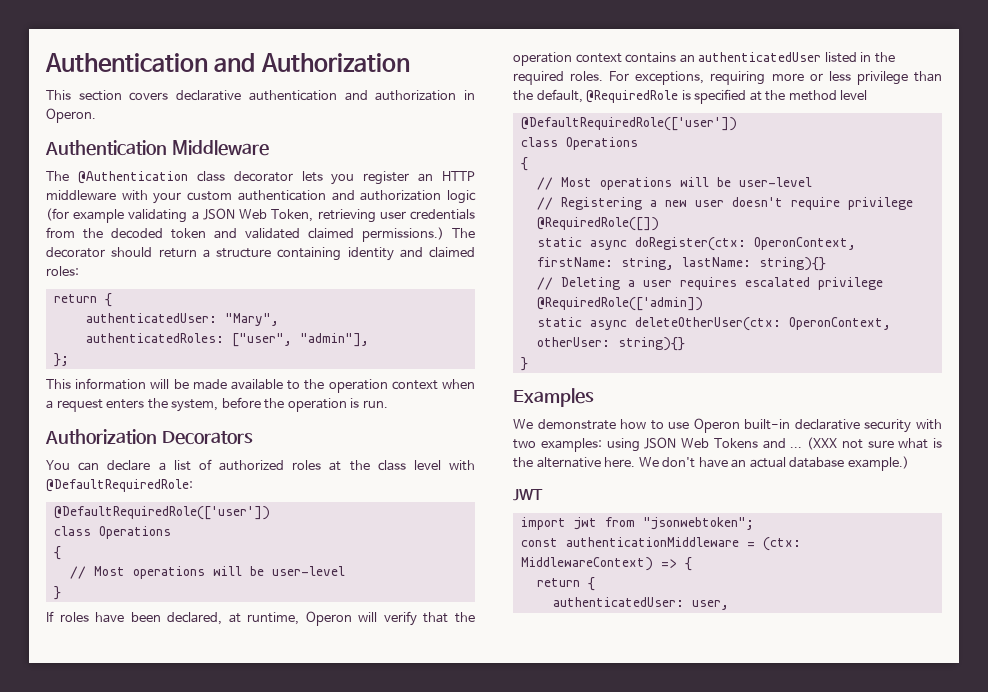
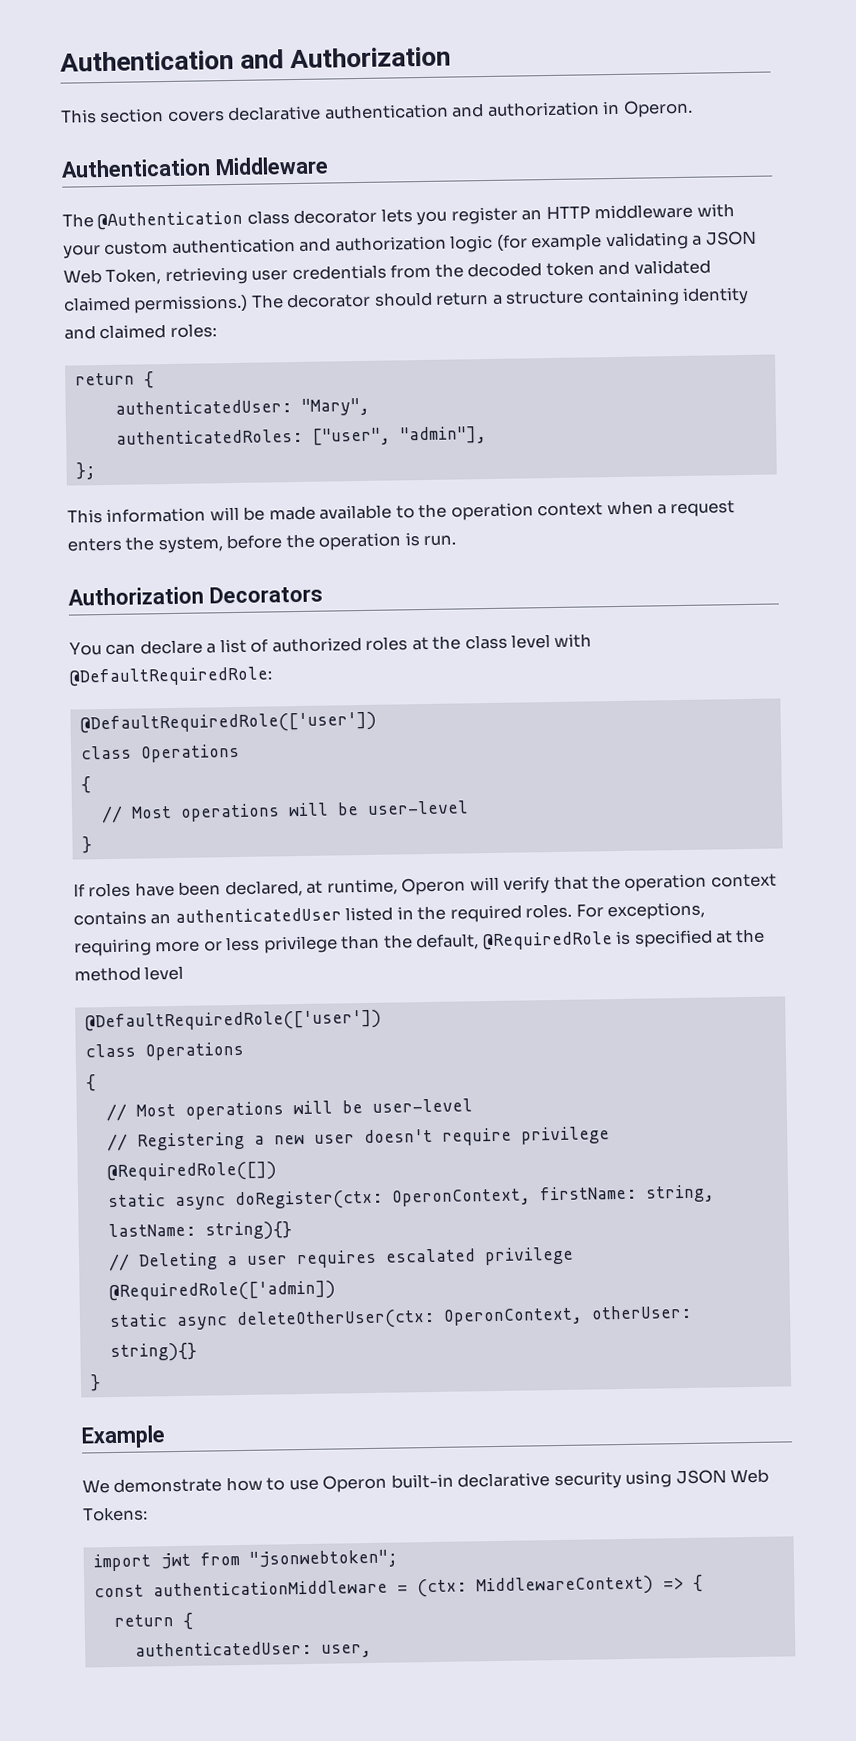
- Examples
+ Example
- We demonstrate how to use Operon built-in declarative security with two examples: using JSON Web Tokens and ... (XXX not sure what is the alternative here. We don't have an actual database example.)
- JWT
+ We demonstrate how to use Operon built-in declarative security using JSON Web Tokens:

